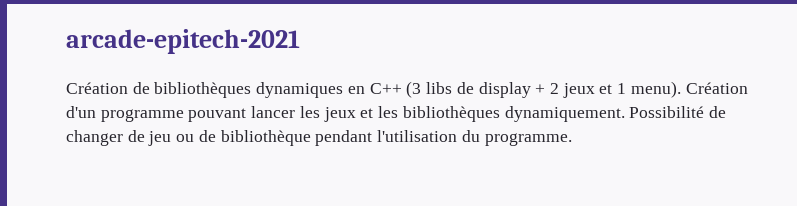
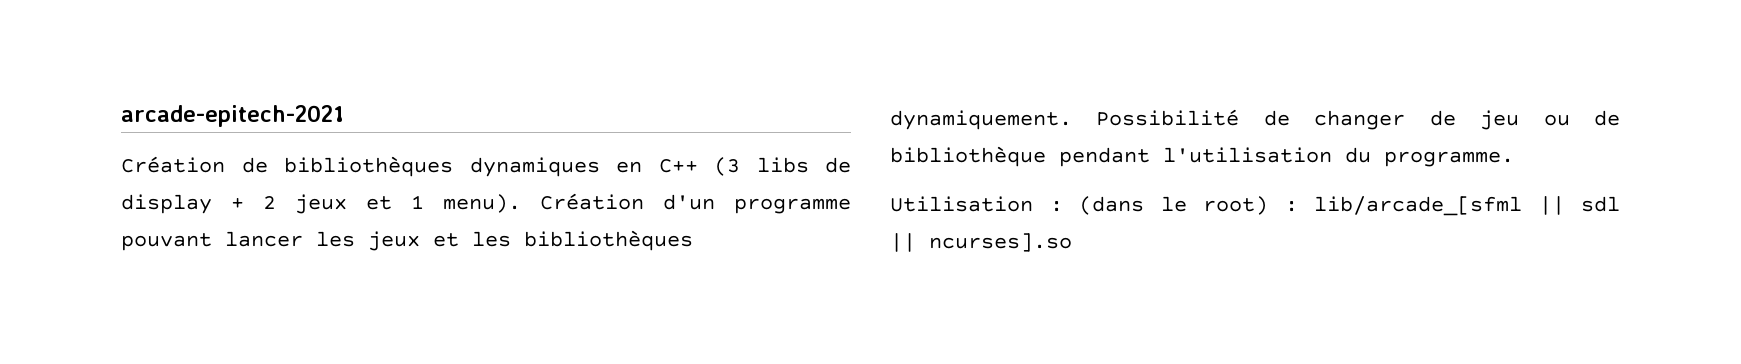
+ Utilisation : (dans le root) : lib/arcade_[sfml || sdl || ncurses].so

